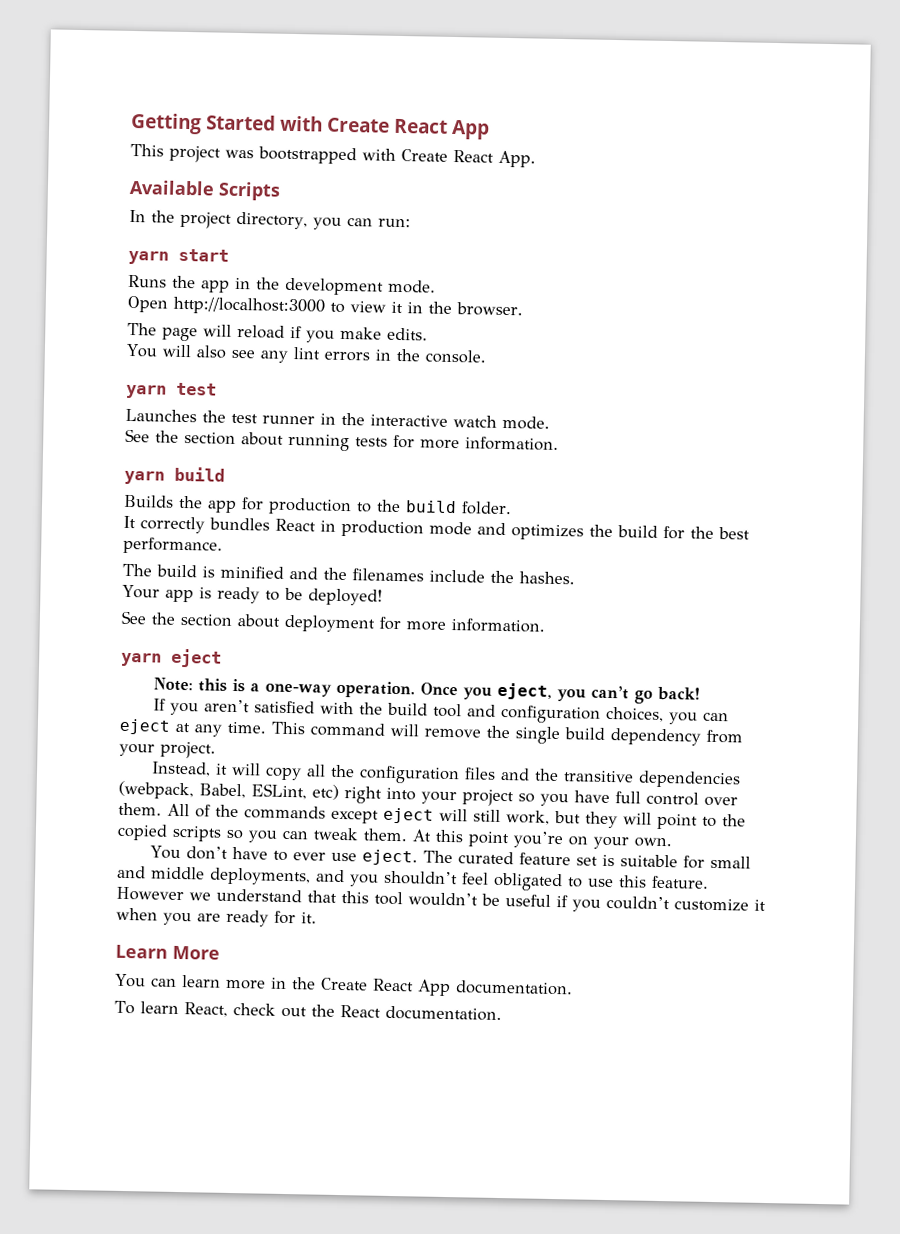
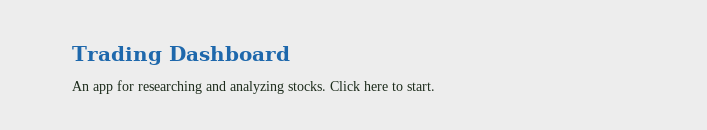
- Getting Started with Create React App
- This project was bootstrapped with Create React App.
- Available Scripts
- In the project directory, you can run:
- yarn start
- Runs the app in the development mode.
- Open http://localhost:3000 to view it in the browser.
- The page will reload if you make edits.
- You will also see any lint errors in the console.
- yarn test
- Launches the test runner in the interactive watch mode.
- See the section about running tests for more information.
- yarn build
- Builds the app for production to the build folder.
- It correctly bundles React in production mode and optimizes the build for the best performance.
- The build is minified and the filenames include the hashes.
- Your app is ready to be deployed!
- See the section about deployment for more information.
- yarn eject
- Note: this is a one-way operation. Once you eject, you can’t go back!
- If you aren’t satisfied with the build tool and configuration choices, you can eject at any time. This command will remove the single build dependency from your project.
- Instead, it will copy all the configuration files and the transitive dependencies (webpack, Babel, ESLint, etc) right into your project so you have full control over them. All of the commands except eject will still work, but they will point to the copied scripts so you can tweak them. At this point you’re on your own.
- You don’t have to ever use eject. The curated feature set is suitable for small and middle deployments, and you shouldn’t feel obligated to use this feature. However we understand that this tool wouldn’t be useful if you couldn’t customize it when you are ready for it.
- Learn More
- You can learn more in the Create React App documentation.
- To learn React, check out the React documentation.
+ Trading Dashboard
+ An app for researching and analyzing stocks. Click here to start.

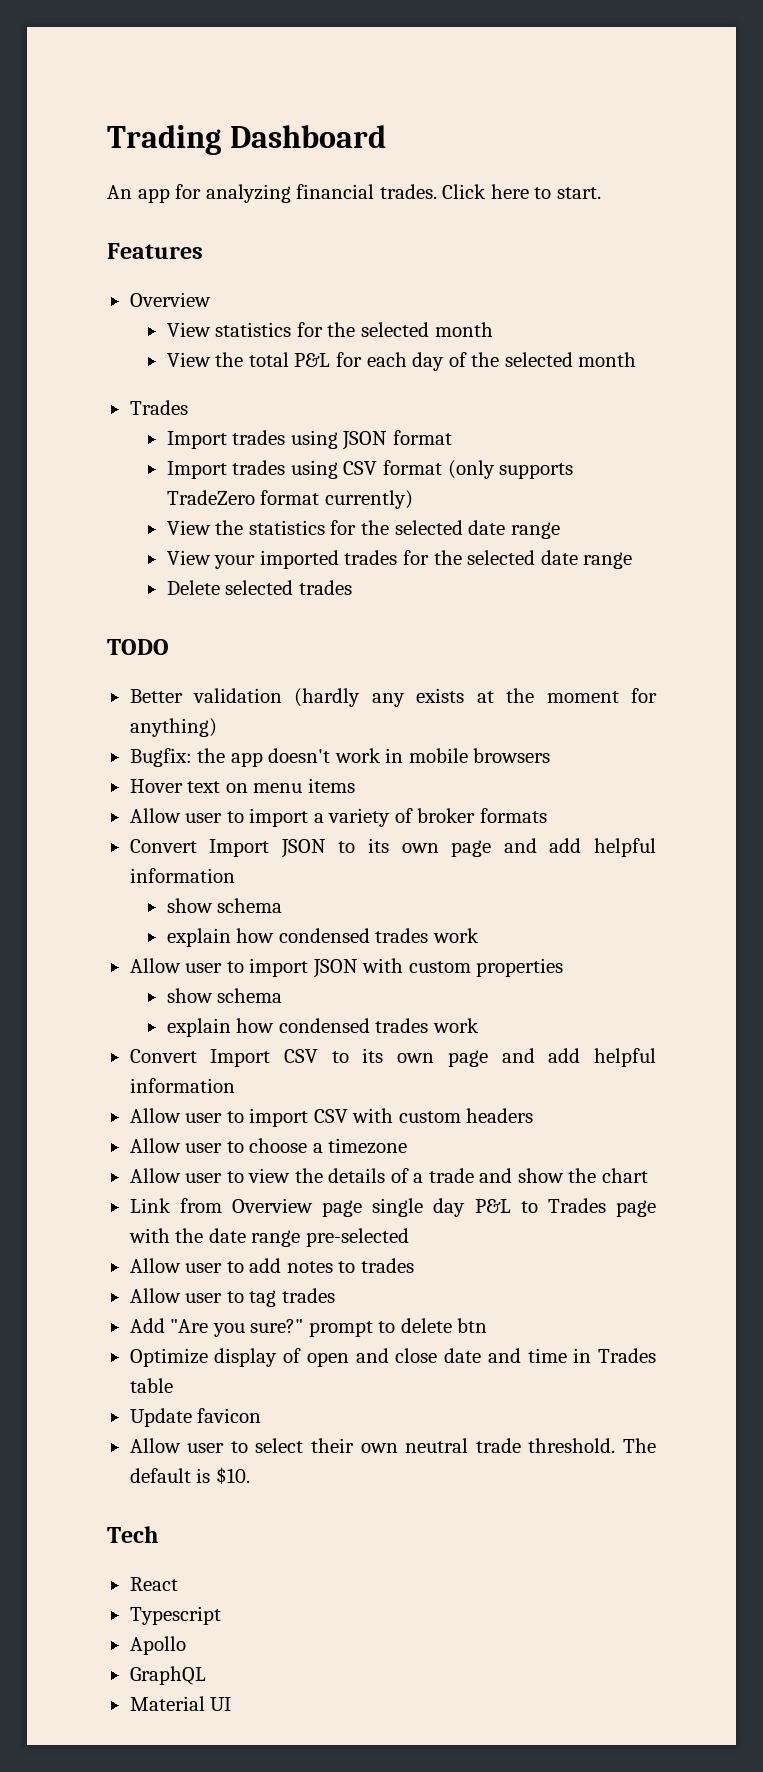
- An app for researching and analyzing stocks.
+ An app for analyzing financial trades.
+ Features
+ Overview
+ View statistics for the selected month
+ View the total P&L for each day of the selected month
+ Trades
+ Import trades using JSON format
+ Import trades using CSV format (only supports TradeZero format currently)
+ View the statistics for the selected date range
+ View your imported trades for the selected date range
+ Delete selected trades
+ TODO
+ Better validation (hardly any exists at the moment for anything)
+ Bugfix: the app doesn't work in mobile browsers
+ Hover text on menu items
+ Allow user to import a variety of broker formats
+ Convert Import JSON to its own page and add helpful information
+ show schema
+ explain how condensed trades work
+ Allow user to import JSON with custom properties
+ show schema
+ explain how condensed trades work
+ Convert Import CSV to its own page and add helpful information
+ Allow user to import CSV with custom headers
+ Allow user to choose a timezone
+ Allow user to view the details of a trade and show the chart
+ Link from Overview page single day P&L to Trades page with the date range pre-selected
+ Allow user to add notes to trades
+ Allow user to tag trades
+ Add "Are you sure?" prompt to delete btn
+ Optimize display of open and close date and time in Trades table
+ Update favicon
+ Allow user to select their own neutral trade threshold. The default is $10.
+ Tech
+ React
+ Typescript
+ Apollo
+ GraphQL
+ Material UI

